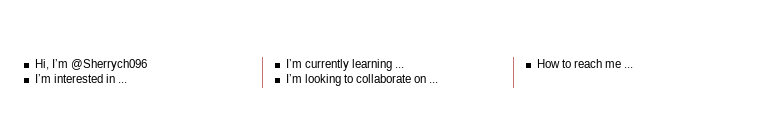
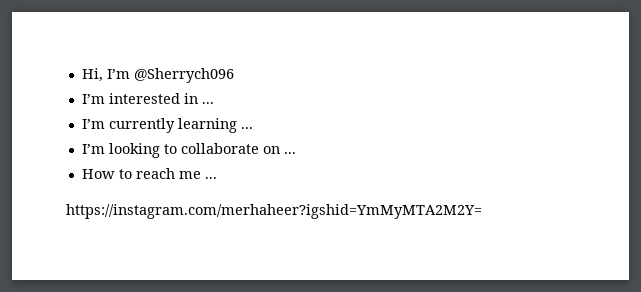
+ https://instagram.com/merhaheer?igshid=YmMyMTA2M2Y=

